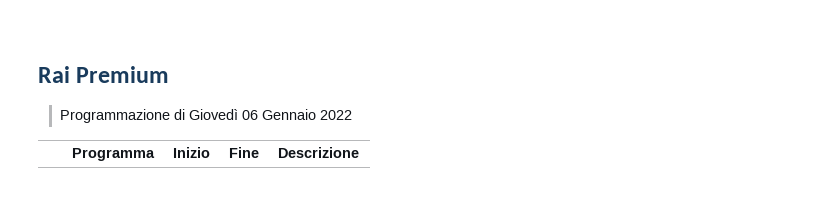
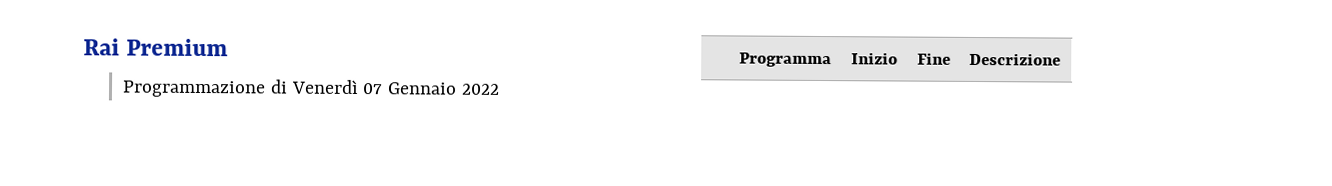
- Programmazione di Giovedì 06 Gennaio 2022
+ Programmazione di Venerdì 07 Gennaio 2022

